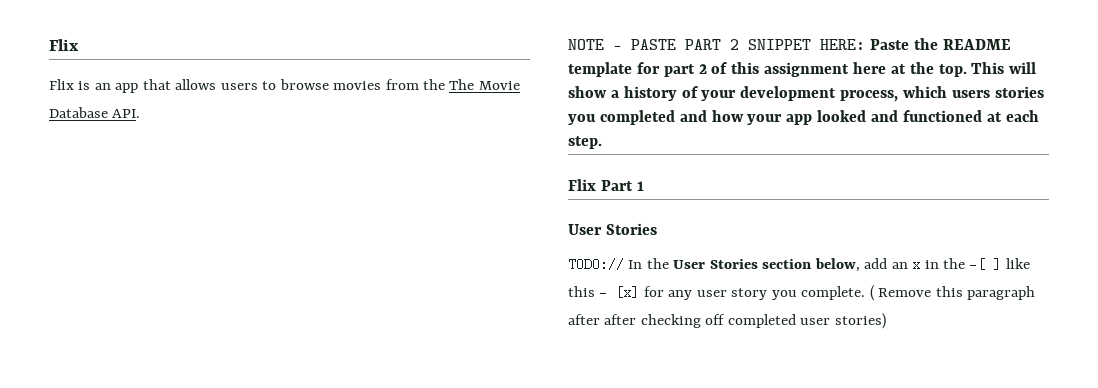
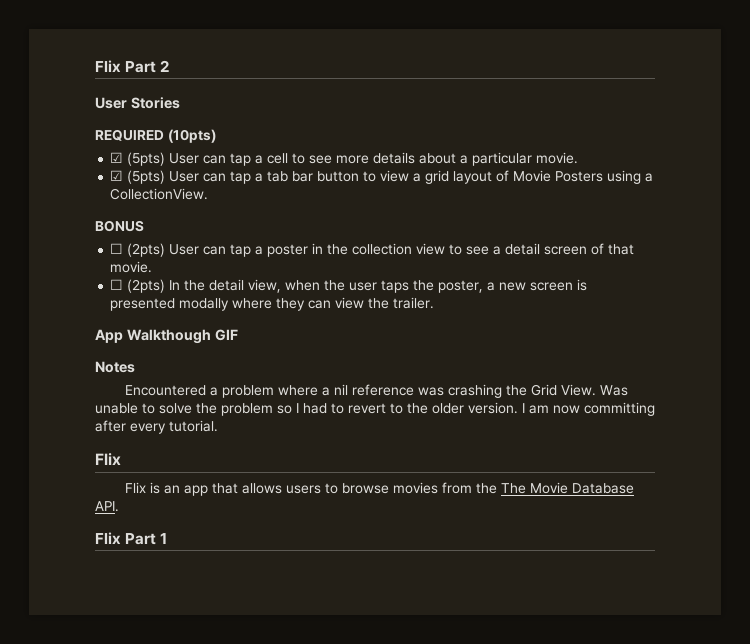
+ Flix Part 2
+ User Stories
+ REQUIRED (10pts)
+ ☑ (5pts) User can tap a cell to see more details about a particular movie.
+ ☑ (5pts) User can tap a tab bar button to view a grid layout of Movie Posters using a CollectionView.
+ BONUS
+ ☐ (2pts) User can tap a poster in the collection view to see a detail screen of that movie.
+ ☐ (2pts) In the detail view, when the user taps the poster, a new screen is presented modally where they can view the trailer.
+ App Walkthough GIF
+ Notes
+ Encountered a problem where a nil reference was crashing the Grid View. Was unable to solve the problem so I had to revert to the older version. I am now committing after every tutorial.
- NOTE - PASTE PART 2 SNIPPET HERE: Paste the README template for part 2 of this assignment here at the top. This will show a history of your development process, which users stories you completed and how your app looked and functioned at each step.
  Flix Part 1
- User Stories
- TODO:// In the User Stories section below, add an x in the -[ ] like this - [x] for any user story you complete. ( Remove this paragraph after after checking off completed user stories)

